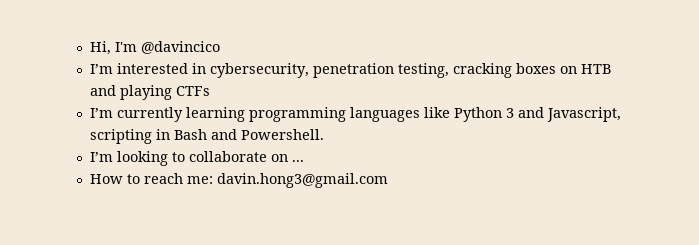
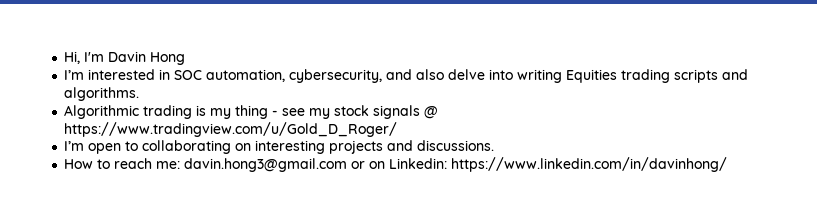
- Hi, I'm @davincico
+ Hi, I'm Davin Hong
- I’m interested in cybersecurity, penetration testing, cracking boxes on HTB and playing CTFs
- I’m currently learning programming languages like Python 3 and Javascript, scripting in Bash and Powershell.
- I’m looking to collaborate on ...
+ I’m interested in SOC automation, cybersecurity, and also delve into writing Equities trading scripts and algorithms.
+ Algorithmic trading is my thing - see my stock signals @ https://www.tradingview.com/u/Gold_D_Roger/
+ I’m open to collaborating on interesting projects and discussions.
- How to reach me: davin.hong3@gmail.com
+ How to reach me: davin.hong3@gmail.com or on Linkedin: https://www.linkedin.com/in/davinhong/

